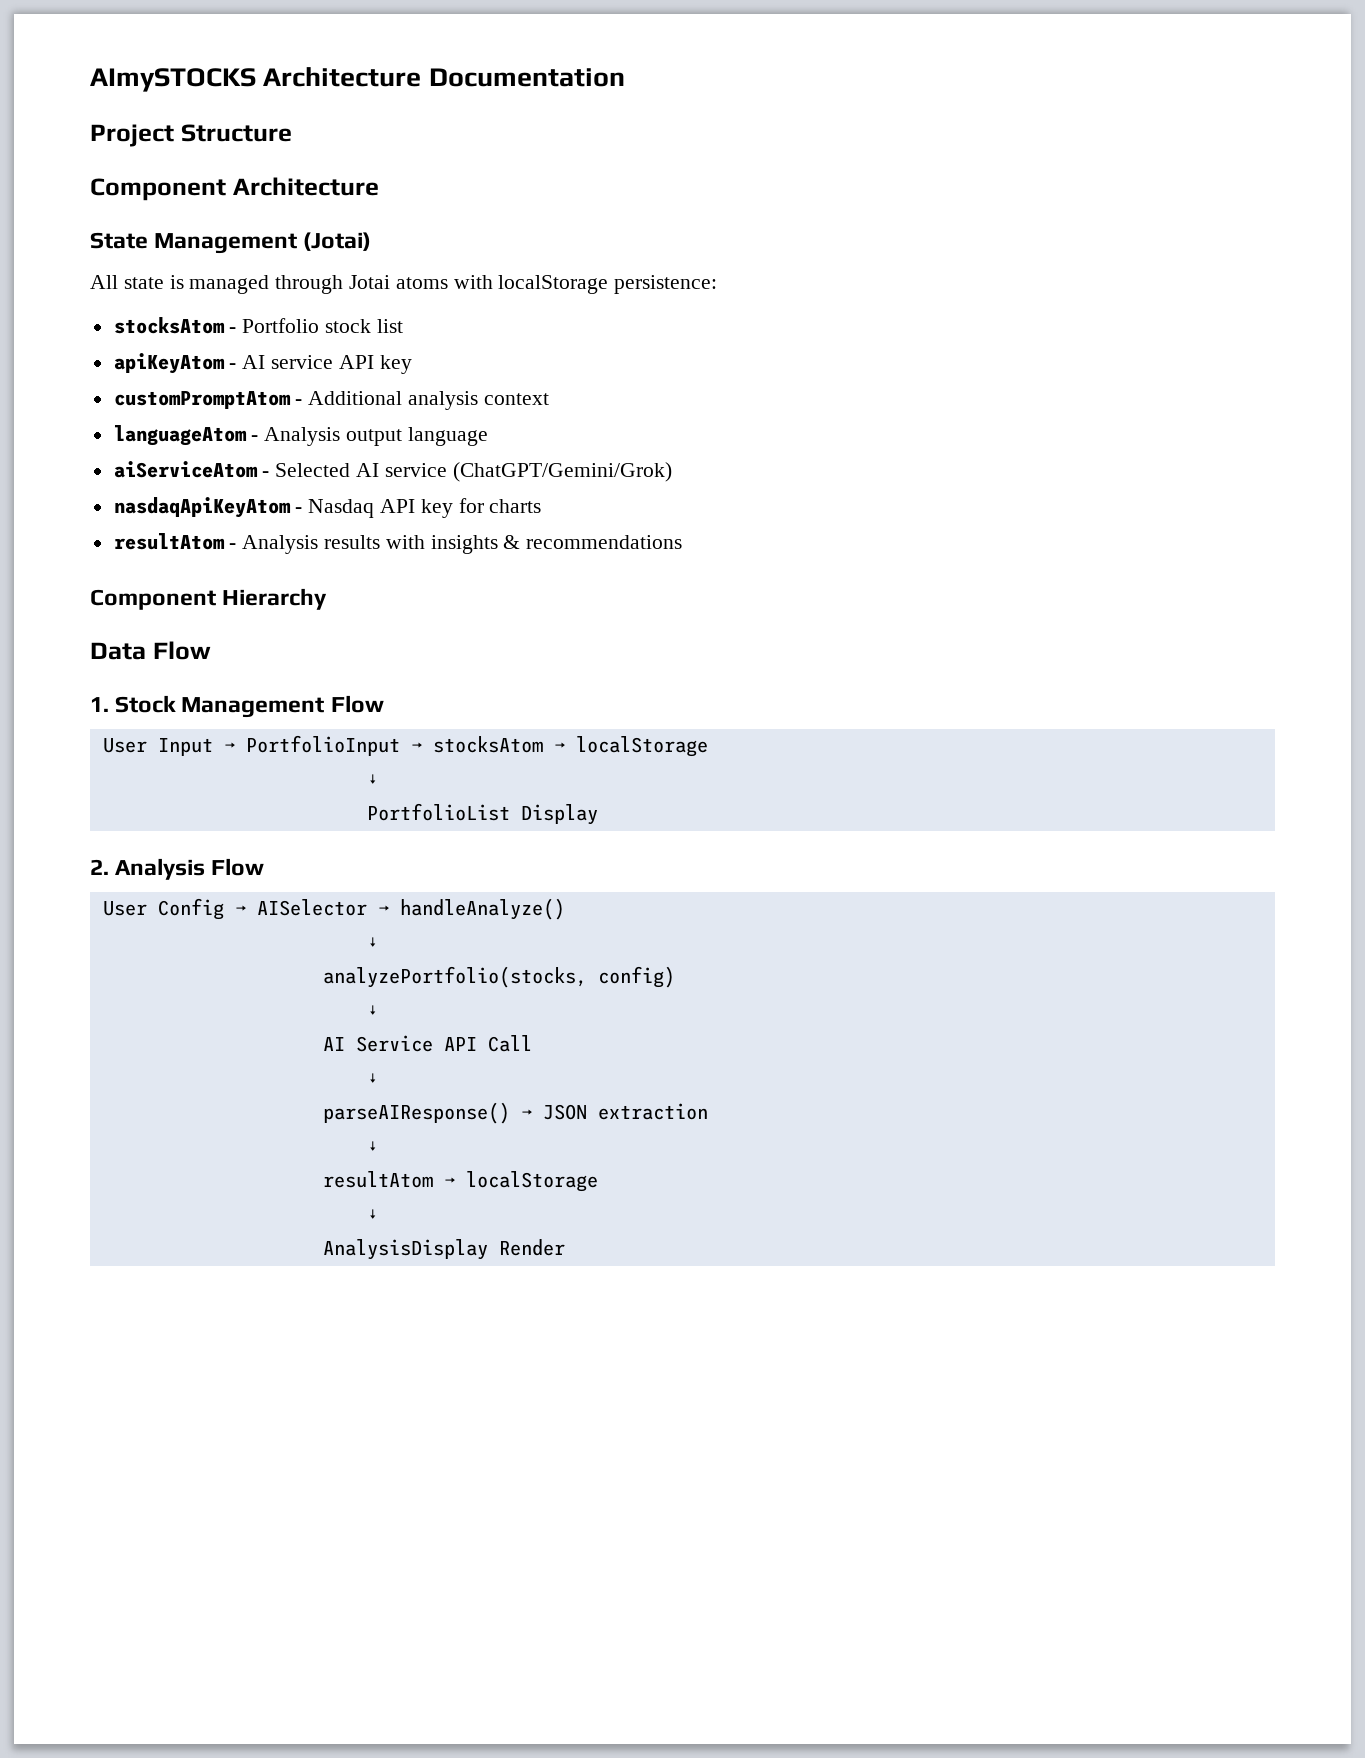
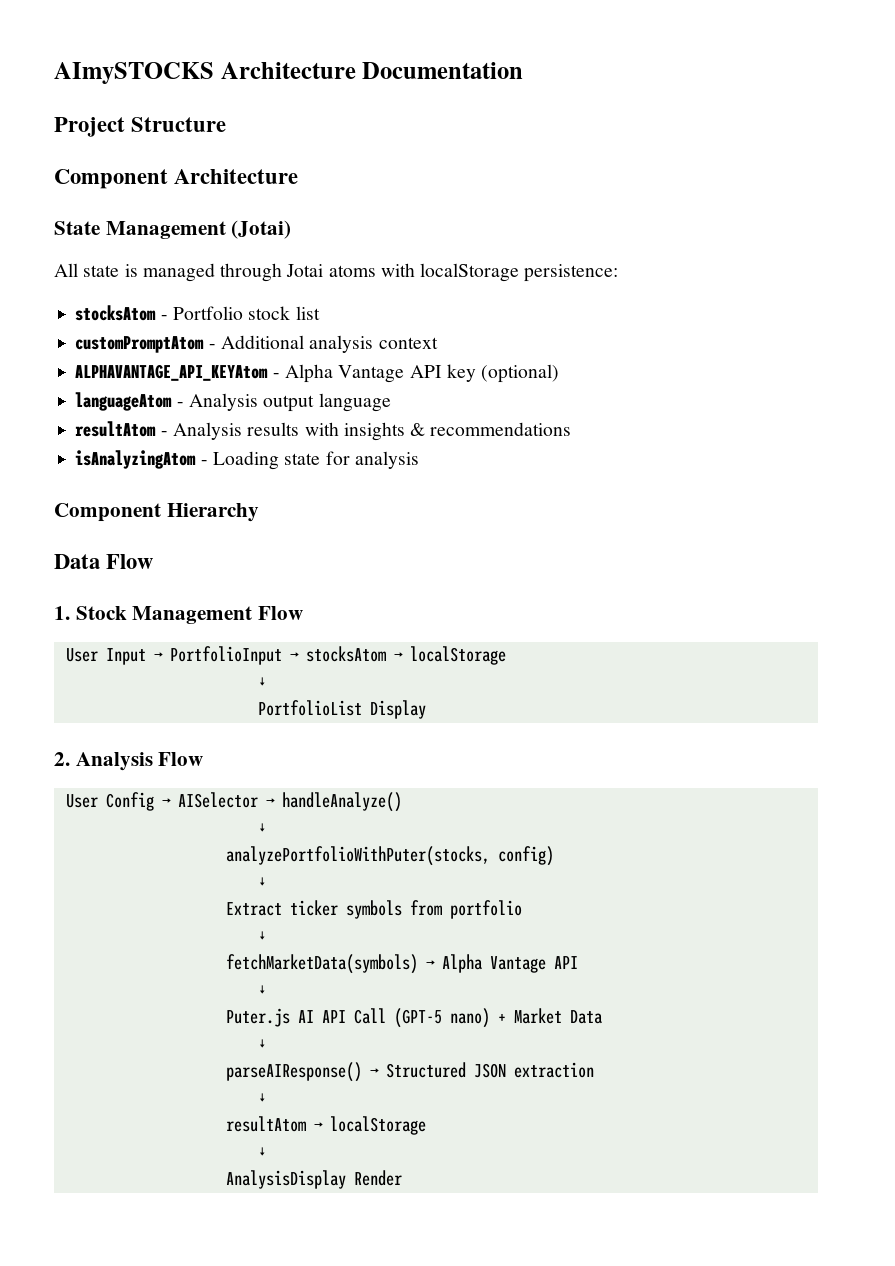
- apiKeyAtom - AI service API key
+ ALPHAVANTAGE_API_KEYAtom - Alpha Vantage API key (optional)
- aiServiceAtom - Selected AI service (ChatGPT/Gemini/Grok)
- nasdaqApiKeyAtom - Nasdaq API key for charts
+ isAnalyzingAtom - Loading state for analysis
- analyzePortfolio(stocks, config)
+ analyzePortfolioWithPuter(stocks, config)
- AI Service API Call
+ Extract ticker symbols from portfolio
+ ↓
+ fetchMarketData(symbols) → Alpha Vantage API
+ ↓
+ Puter.js AI API Call (GPT-5 nano) + Market Data
- parseAIResponse() → JSON extraction
+ parseAIResponse() → Structured JSON extraction

